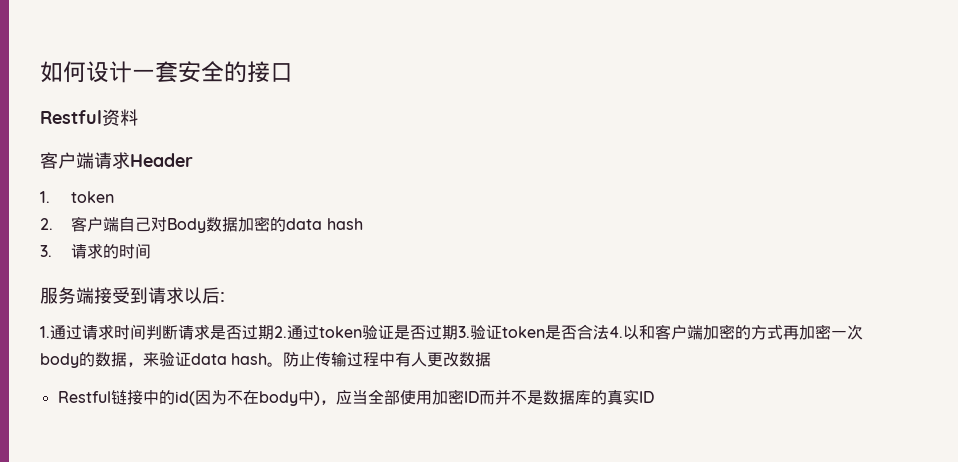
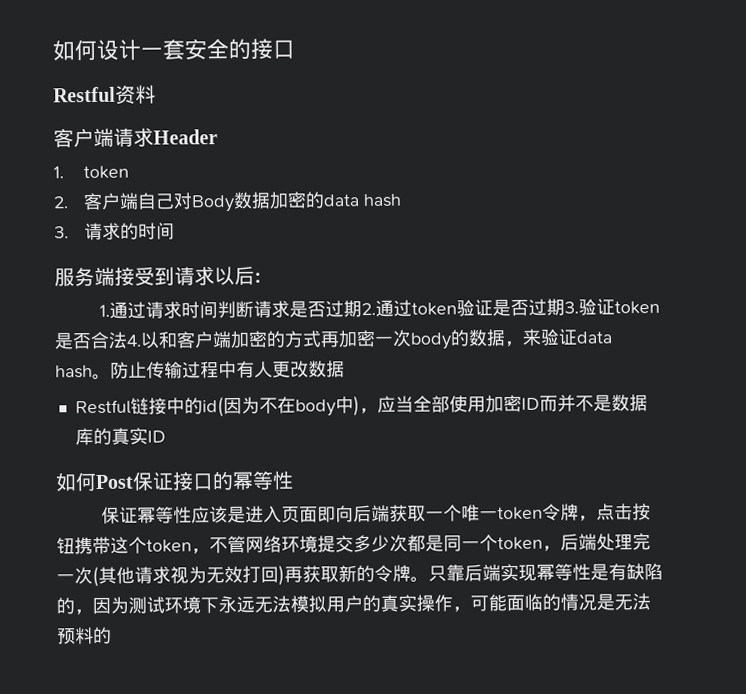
+ 如何Post保证接口的幂等性
+ 保证幂等性应该是进入页面即向后端获取一个唯一token令牌，点击按钮携带这个token，不管网络环境提交多少次都是同一个token，后端处理完一次(其他请求视为无效打回)再获取新的令牌。只靠后端实现幂等性是有缺陷的，因为测试环境下永远无法模拟用户的真实操作，可能面临的情况是无法预料的

